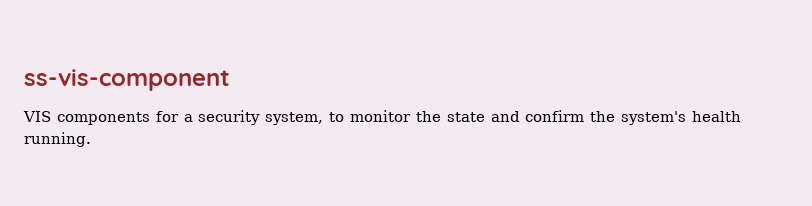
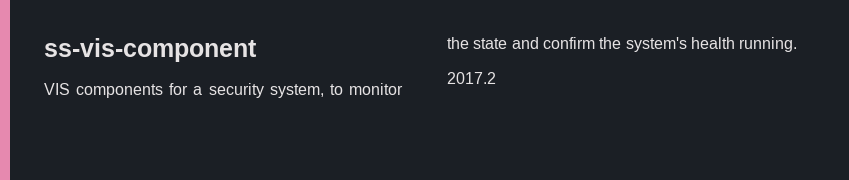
+ 2017.2

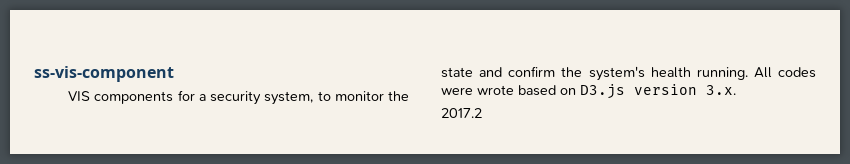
+ All codes were wrote based on D3.js version 3.x.

